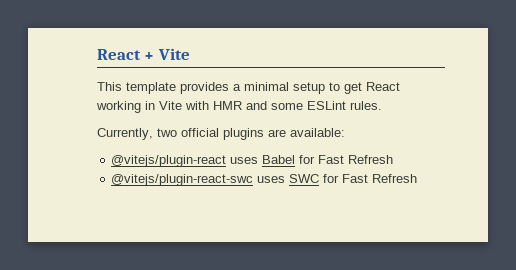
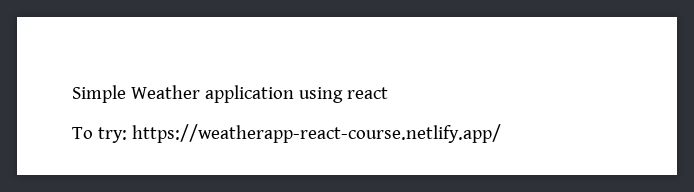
- React + Vite
- This template provides a minimal setup to get React working in Vite with HMR and some ESLint rules.
- Currently, two official plugins are available:
- @vitejs/plugin-react uses Babel for Fast Refresh
- @vitejs/plugin-react-swc uses SWC for Fast Refresh
+ Simple Weather application using react
+ To try: https://weatherapp-react-course.netlify.app/

